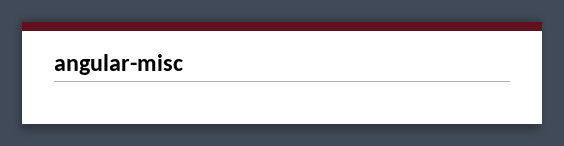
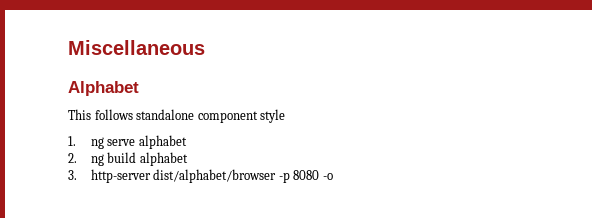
- angular-misc
+ Miscellaneous
+ Alphabet
+ This follows standalone component style
+ 1. ng serve alphabet
+ 2. ng build alphabet
+ 3. http-server dist/alphabet/browser -p 8080 -o

